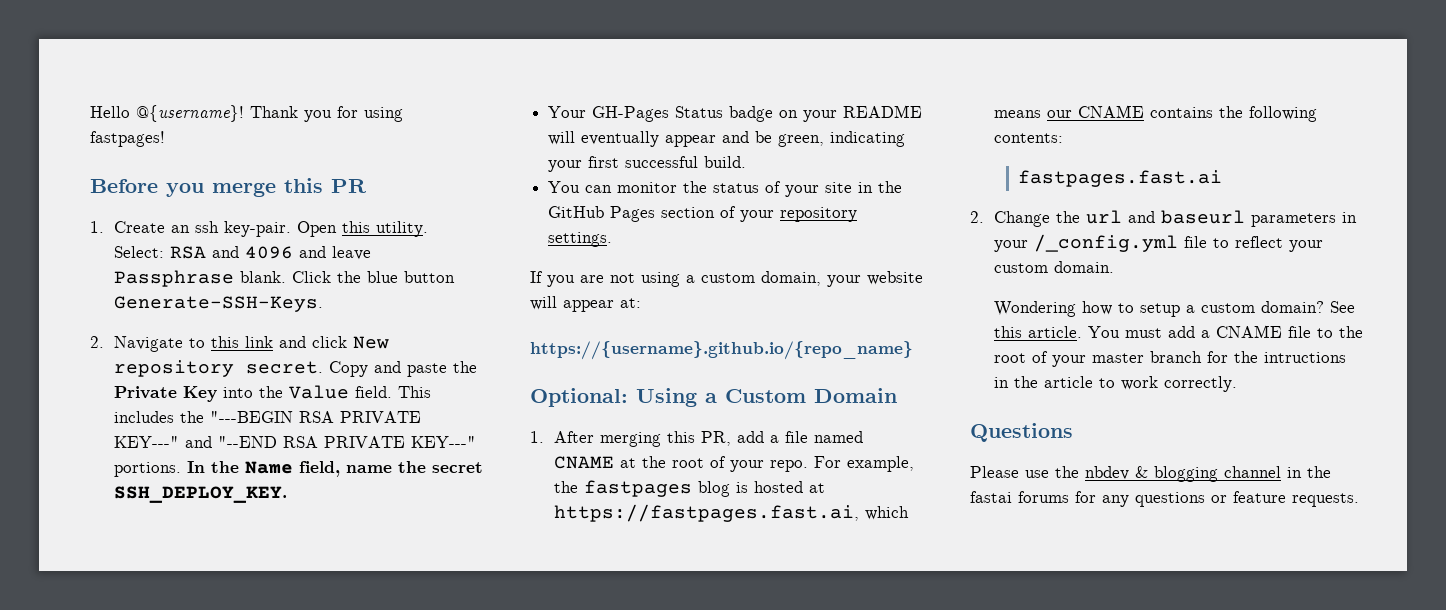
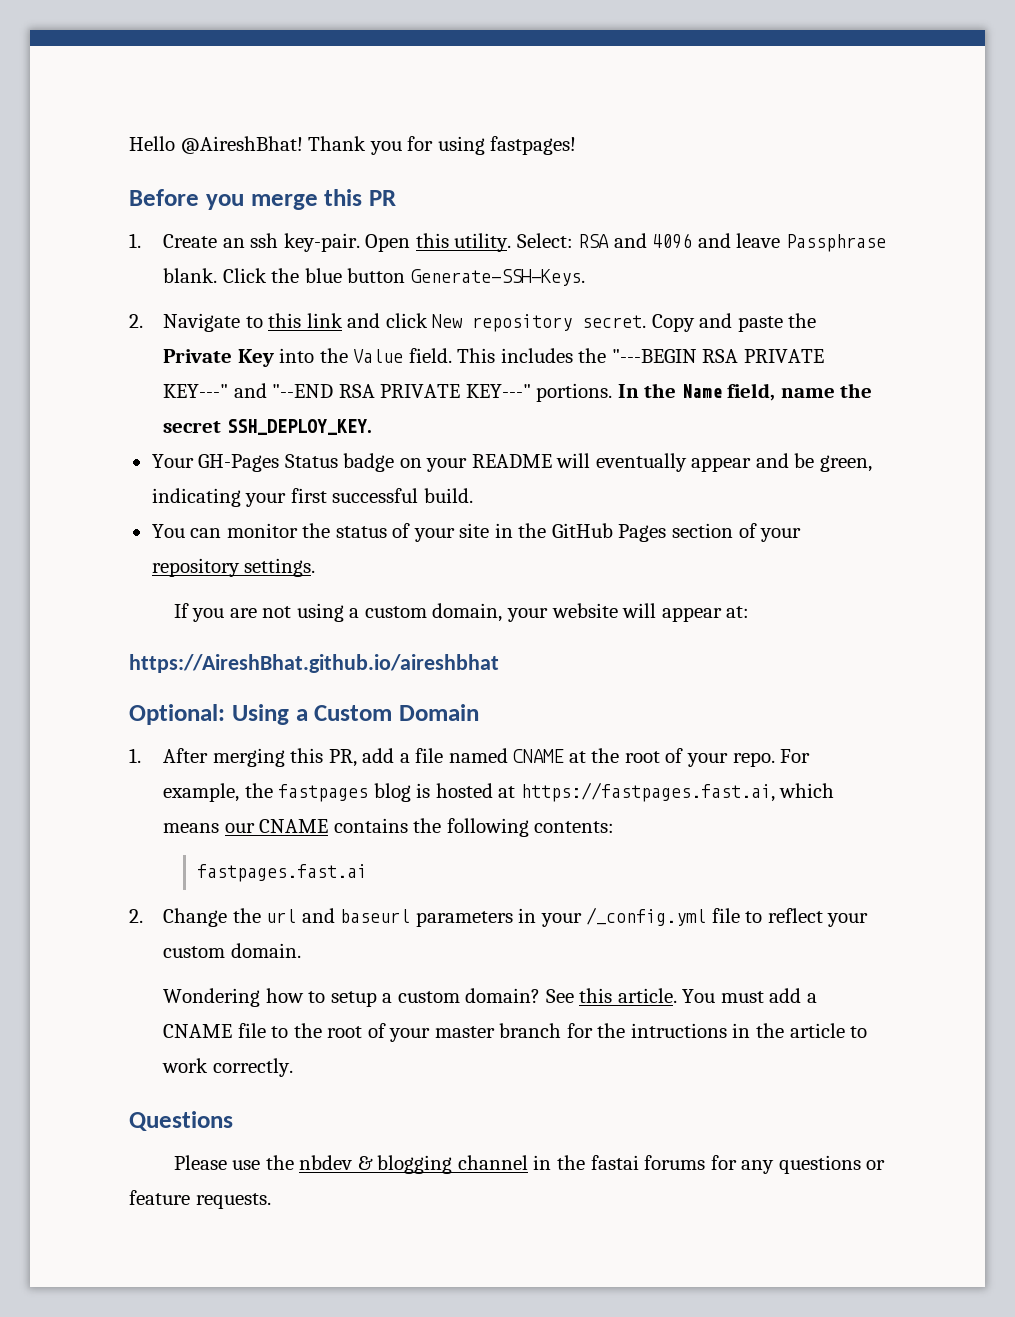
- Hello @{username}!
+ Hello @AireshBhat!
- https://{username}.github.io/{repo_name}
+ https://AireshBhat.github.io/aireshbhat

